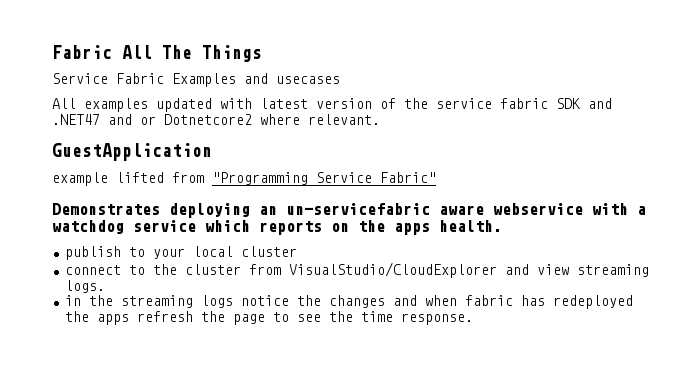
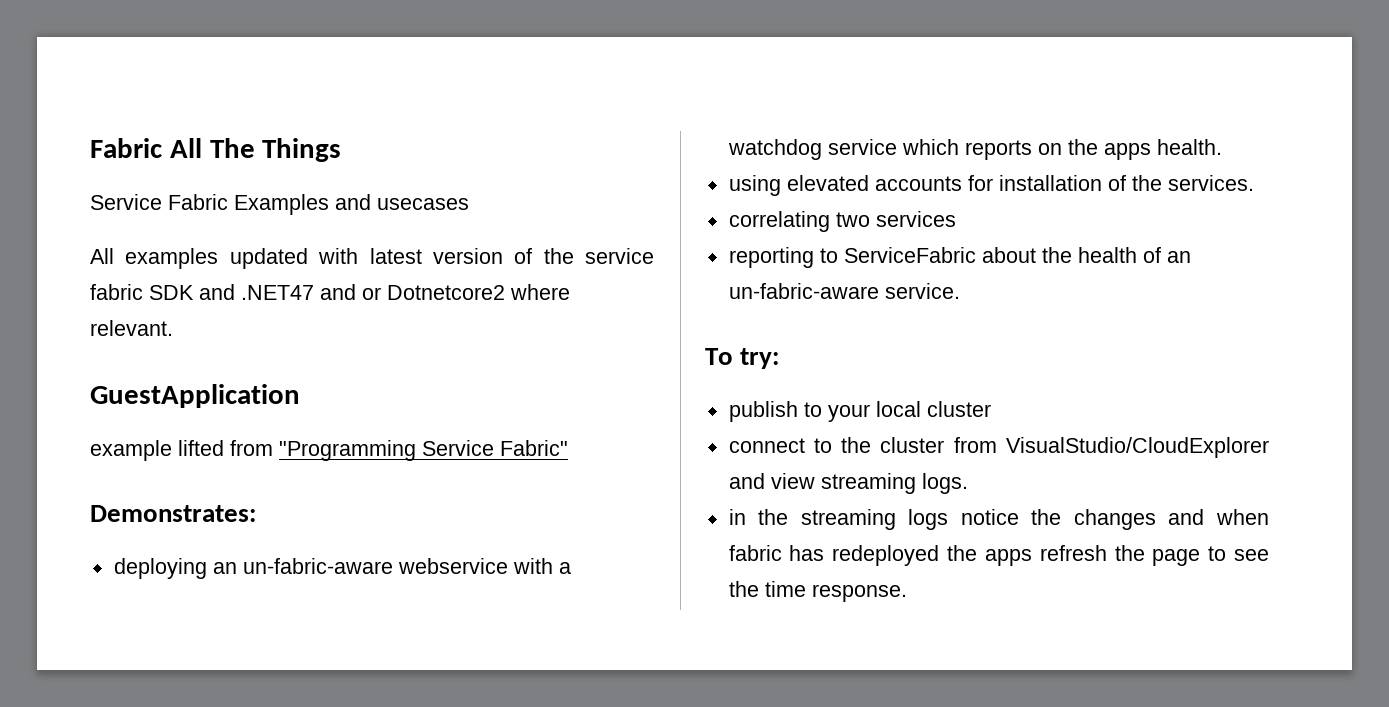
- Demonstrates deploying an un-servicefabric aware webservice with a watchdog service which reports on the apps health.
+ Demonstrates:
+ deploying an un-fabric-aware webservice with a watchdog service which reports on the apps health.
+ using elevated accounts for installation of the services.
+ correlating two services
+ reporting to ServiceFabric about the health of an un-fabric-aware service.
+ To try:

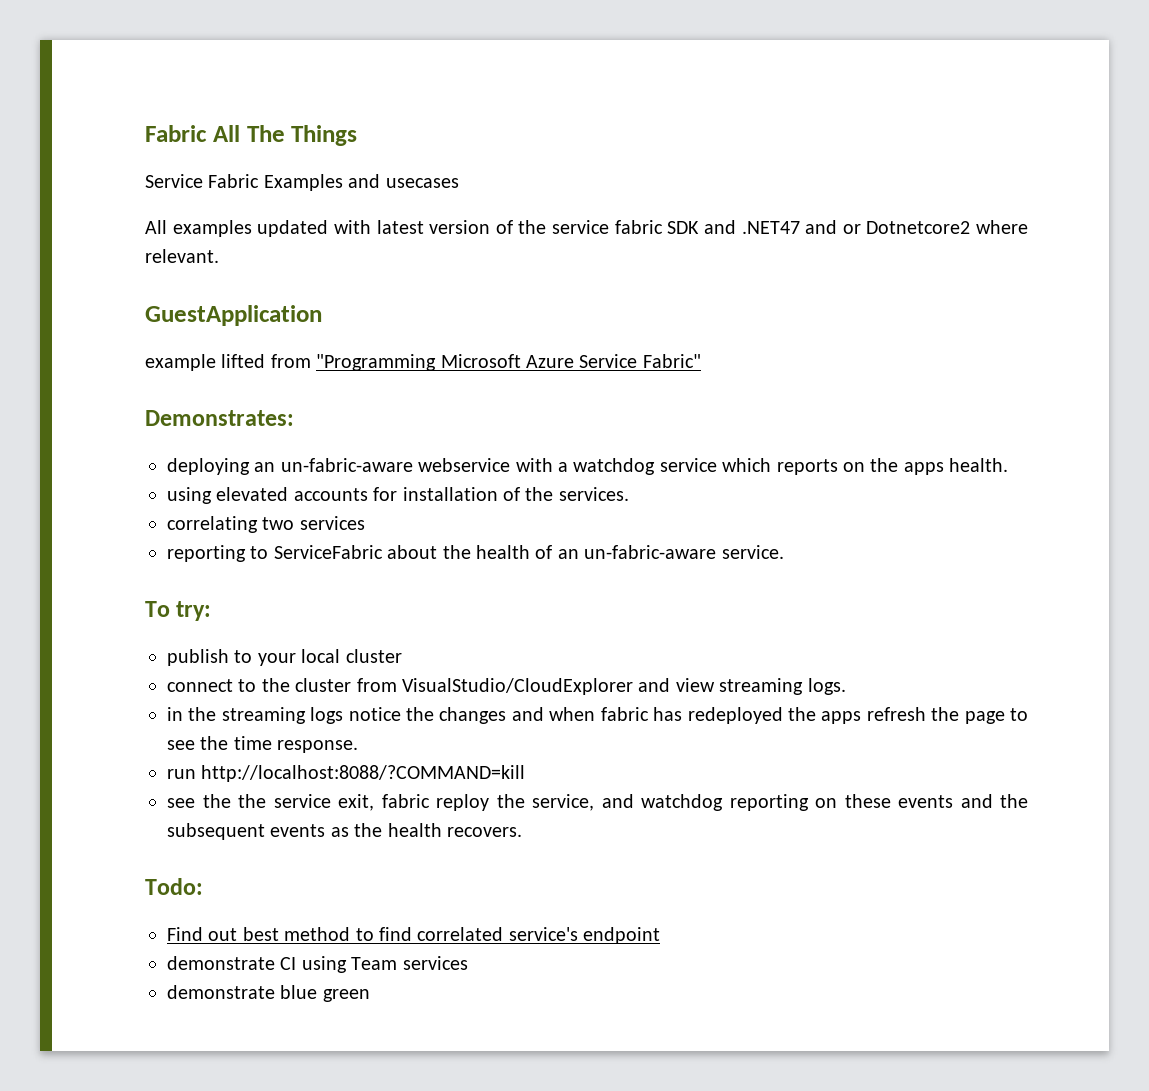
- example lifted from "Programming Service Fabric"
+ example lifted from "Programming Microsoft Azure Service Fabric"
+ run http://localhost:8088/?COMMAND=kill
+ see the the service exit, fabric reploy the service, and watchdog reporting on these events and the subsequent events as the health recovers.
+ Todo:
+ Find out best method to find correlated service's endpoint
+ demonstrate CI using Team services
+ demonstrate blue green

